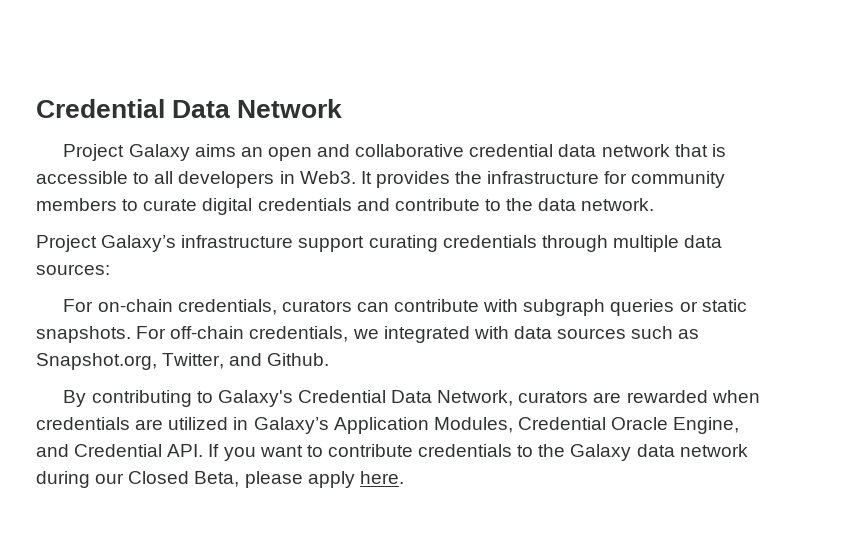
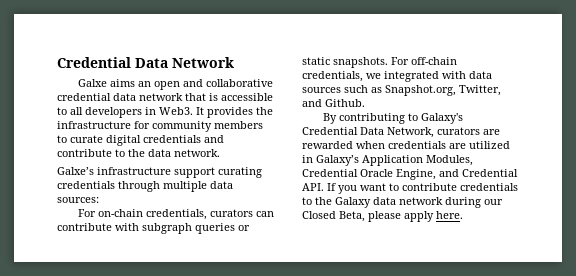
- Project Galaxy aims an open and collaborative credential data network that is accessible to all developers in Web3.
+ Galxe aims an open and collaborative credential data network that is accessible to all developers in Web3.
- Project Galaxy’s infrastructure support curating credentials through multiple data sources:
+ Galxe’s infrastructure support curating credentials through multiple data sources:

